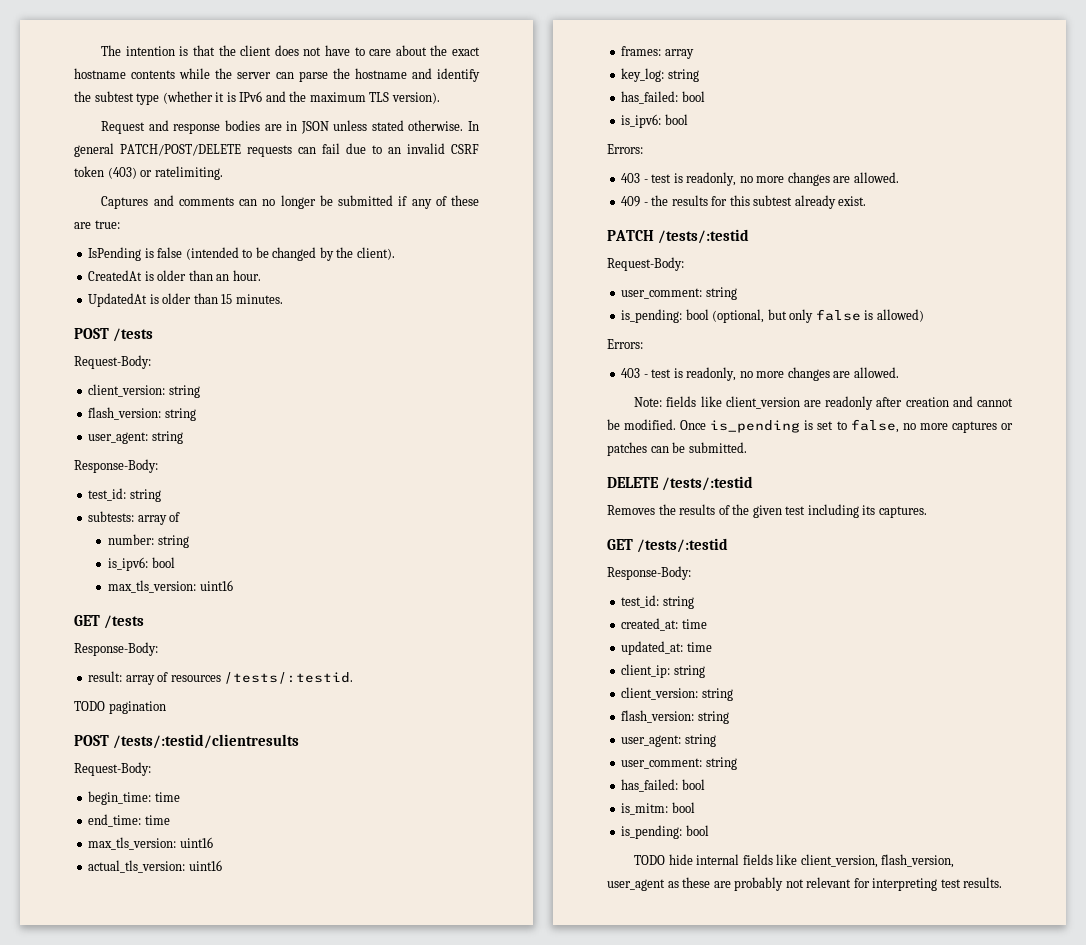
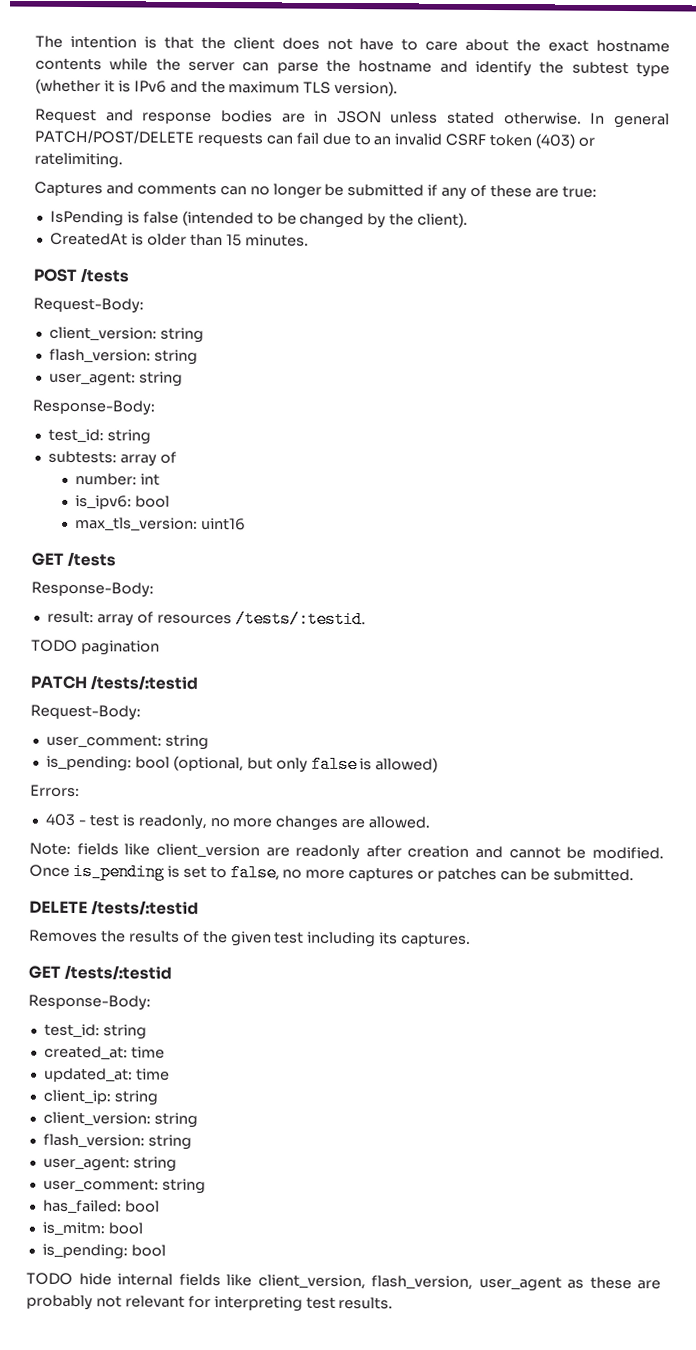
- CreatedAt is older than an hour.
- UpdatedAt is older than 15 minutes.
+ CreatedAt is older than 15 minutes.
- number: string
+ number: int
- POST /tests/:testid/clientresults
- Request-Body:
- begin_time: time
- end_time: time
- max_tls_version: uint16
- actual_tls_version: uint16
- frames: array
- key_log: string
- has_failed: bool
- is_ipv6: bool
- Errors:
- 403 - test is readonly, no more changes are allowed.
- 409 - the results for this subtest already exist.

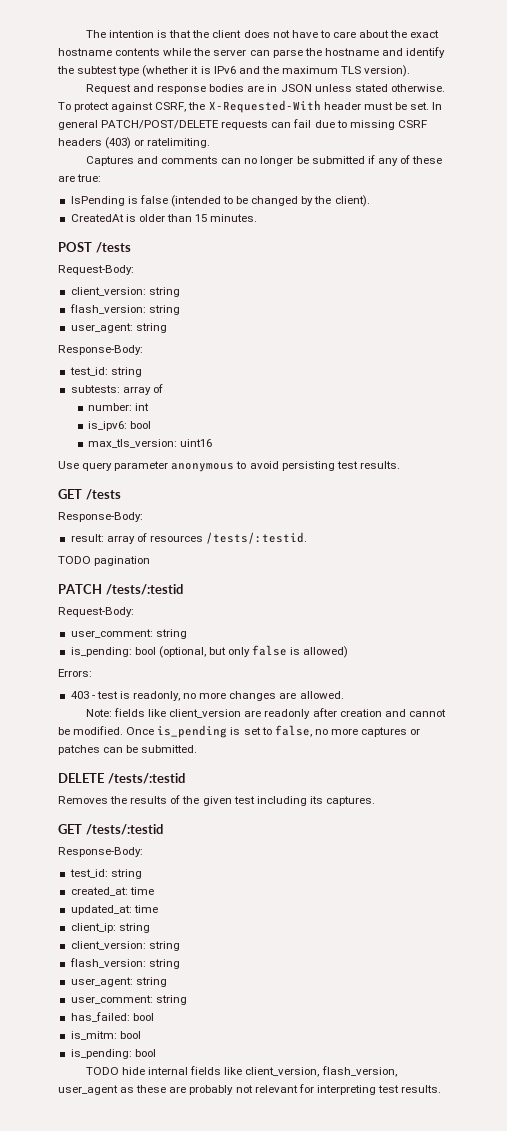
+ To protect against CSRF, the X-Requested-With header must be set.
- In general PATCH/POST/DELETE requests can fail due to an invalid CSRF token (403) or ratelimiting.
+ In general PATCH/POST/DELETE requests can fail due to missing CSRF headers (403) or ratelimiting.
+ Use query parameter anonymous to avoid persisting test results.

